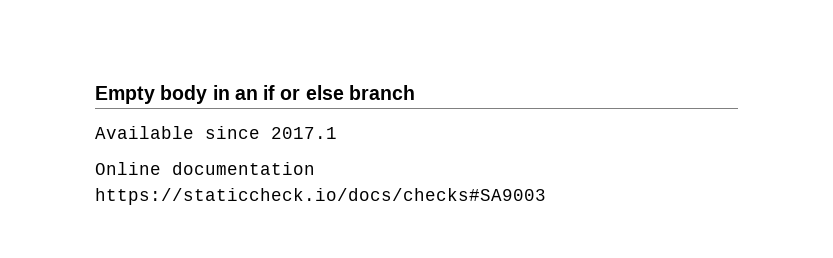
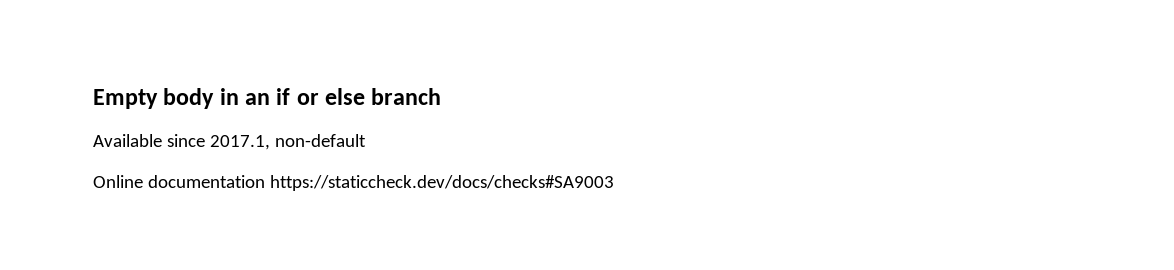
- Available since 2017.1
+ Available since 2017.1, non-default
- Online documentation https://staticcheck.io/docs/checks#SA9003
+ Online documentation https://staticcheck.dev/docs/checks#SA9003

